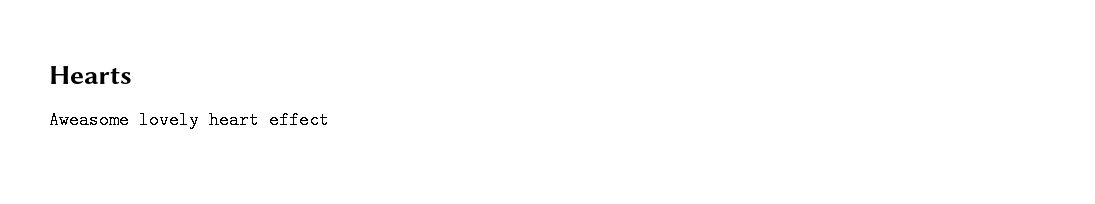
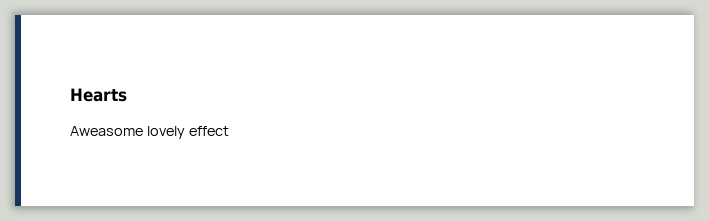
- Aweasome lovely heart effect
+ Aweasome lovely effect

